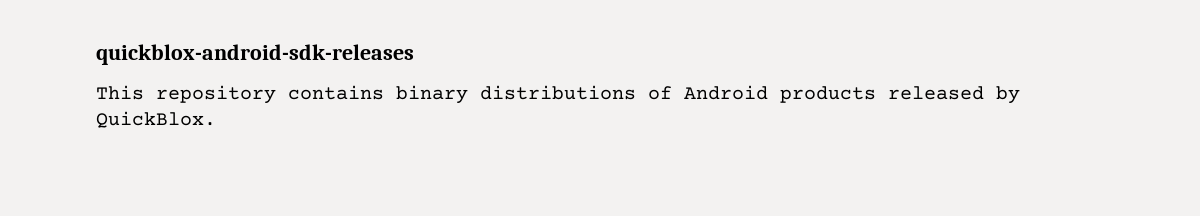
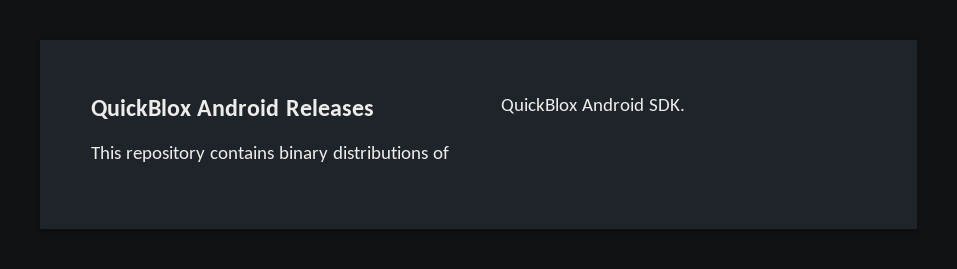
- quickblox-android-sdk-releases
+ QuickBlox Android Releases
- This repository contains binary distributions of Android products released by QuickBlox.
+ This repository contains binary distributions of QuickBlox Android SDK.

